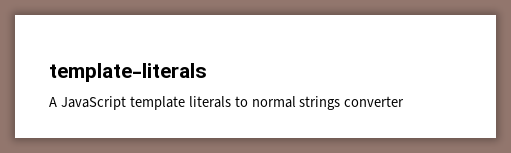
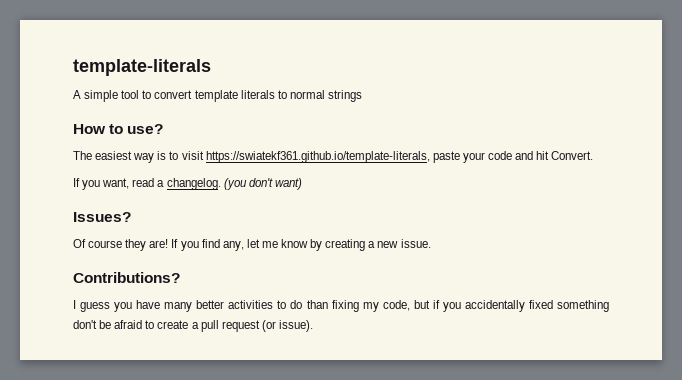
- A JavaScript template literals to normal strings converter
+ A simple tool to convert template literals to normal strings
+ How to use?
+ The easiest way is to visit https://swiatekf361.github.io/template-literals, paste your code and hit Convert.
+ If you want, read a changelog. (you don't want)
+ Issues?
+ Of course they are! If you find any, let me know by creating a new issue.
+ Contributions?
+ I guess you have many better activities to do than fixing my code, but if you accidentally fixed something don't be afraid to create a pull request (or issue).

